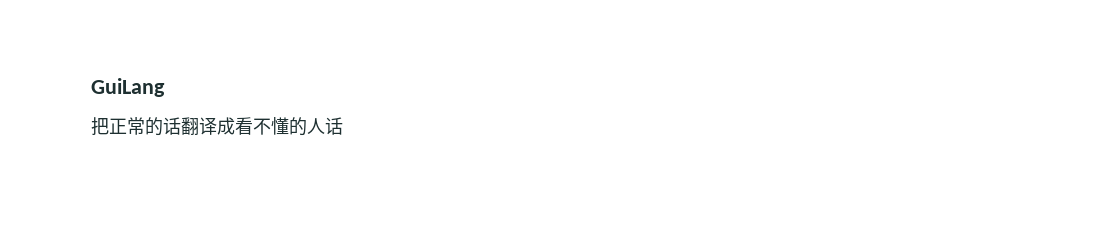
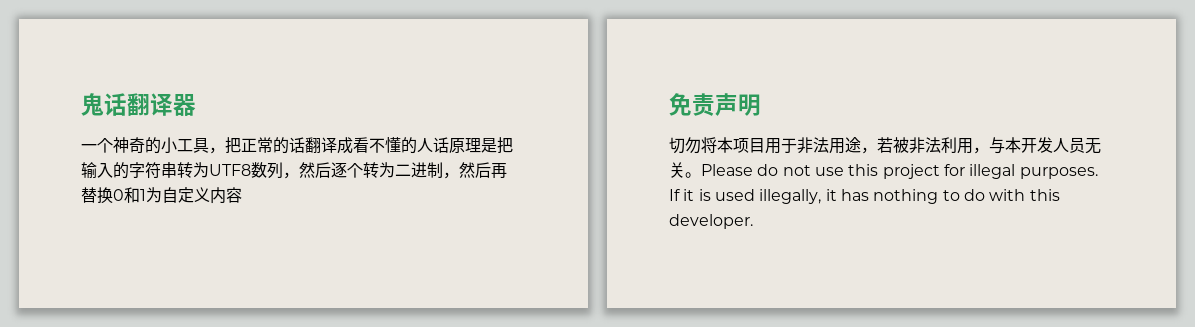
- GuiLang
- 把正常的话翻译成看不懂的人话
+ 鬼话翻译器
+ 一个神奇的小工具，把正常的话翻译成看不懂的人话原理是把输入的字符串转为UTF8数列，然后逐个转为二进制，然后再替换0和1为自定义内容
+ 免责声明
+ 切勿将本项目用于非法用途，若被非法利用，与本开发人员无关。Please do not use this project for illegal purposes. If it is used illegally, it has nothing to do with this developer.

